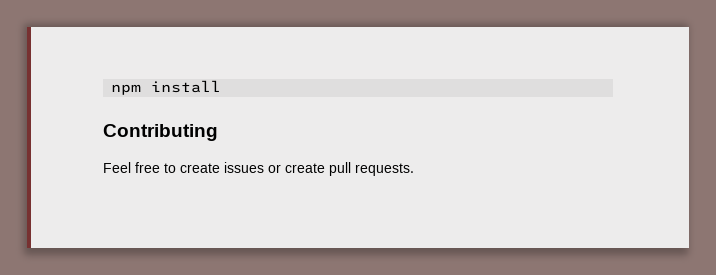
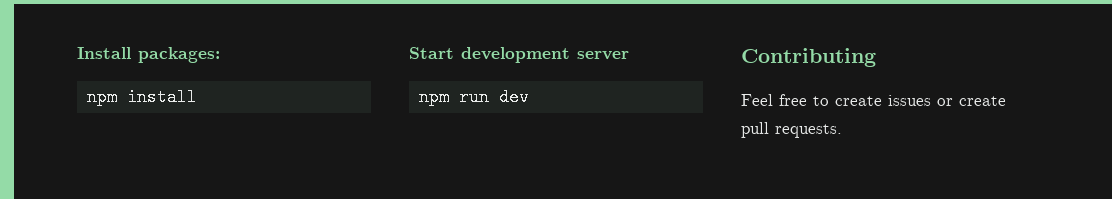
+ Install packages:
+ Start development server
+ npm run dev

